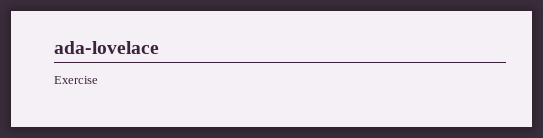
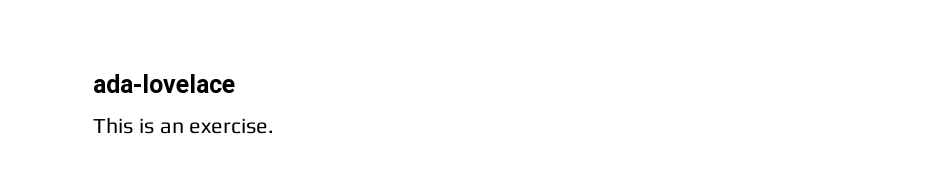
- Exercise
+ This is an exercise.

